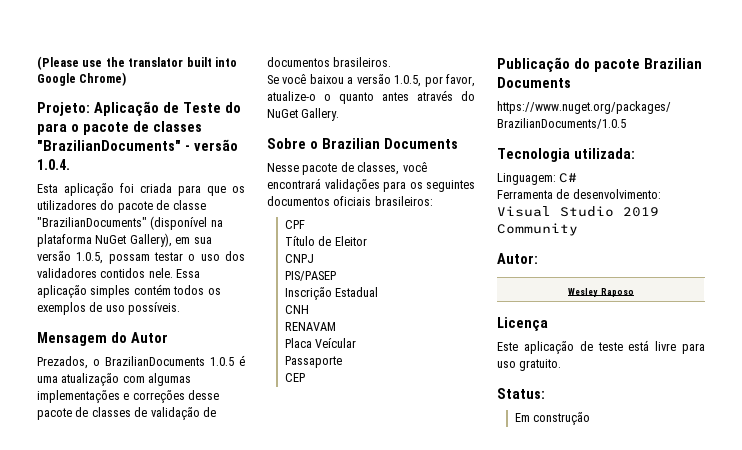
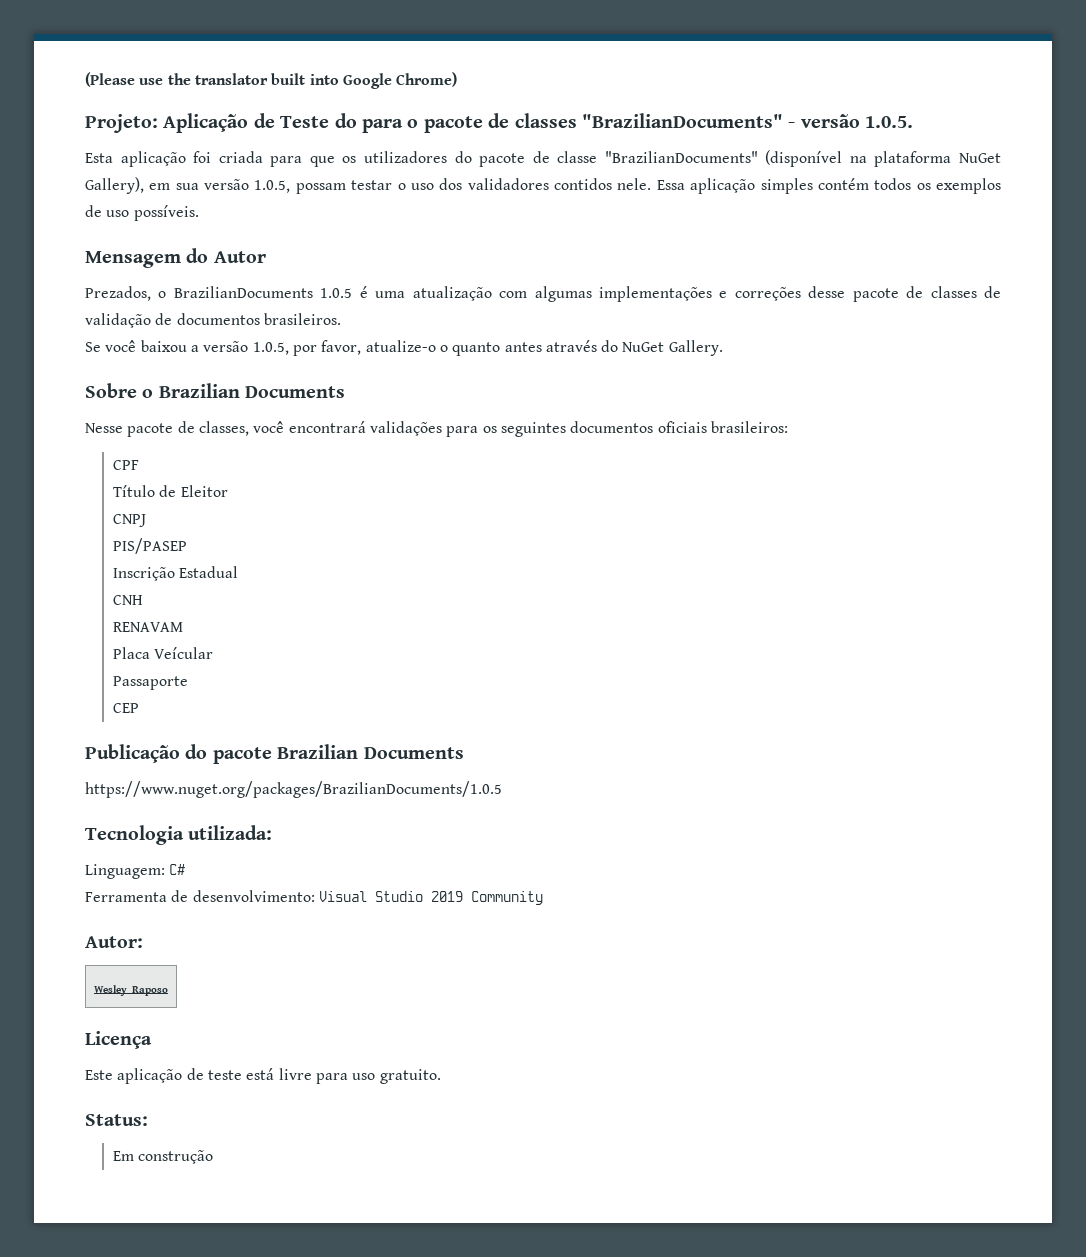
- Projeto: Aplicação de Teste do para o pacote de classes "BrazilianDocuments" - versão 1.0.4.
+ Projeto: Aplicação de Teste do para o pacote de classes "BrazilianDocuments" - versão 1.0.5.

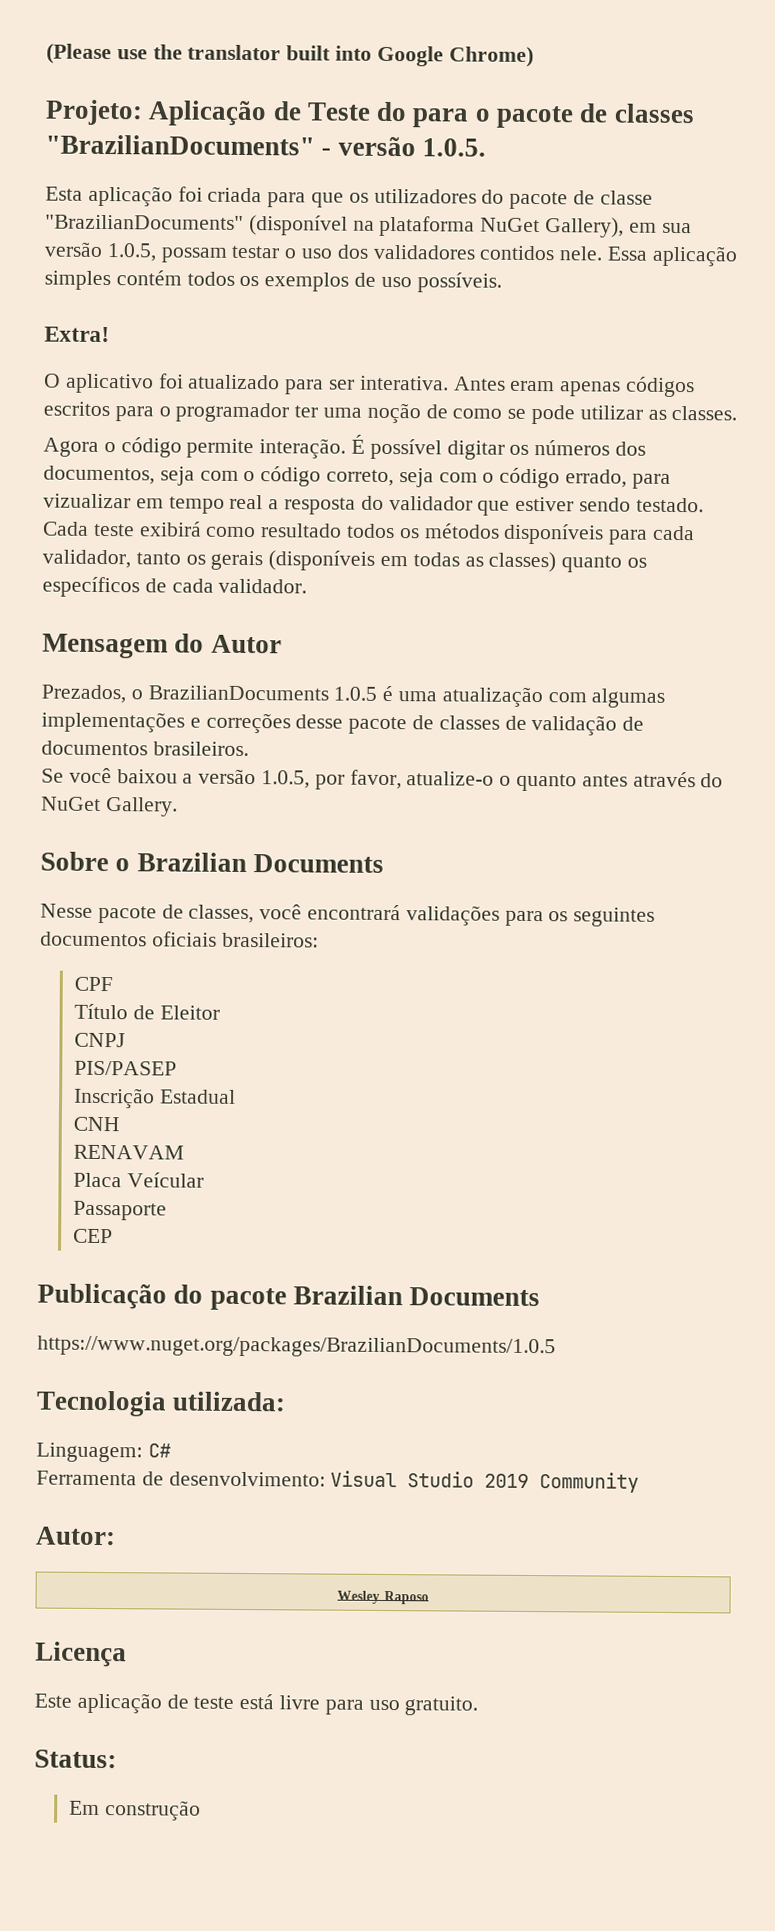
+ Extra!
+ O aplicativo foi atualizado para ser interativa. Antes eram apenas códigos escritos para o programador ter uma noção de como se pode utilizar as classes.
+ Agora o código permite interação. É possível digitar os números dos documentos, seja com o código correto, seja com o código errado, para vizualizar em tempo real a resposta do validador que estiver sendo testado. Cada teste exibirá como resultado todos os métodos disponíveis para cada validador, tanto os gerais (disponíveis em todas as classes) quanto os específicos de cada validador.

